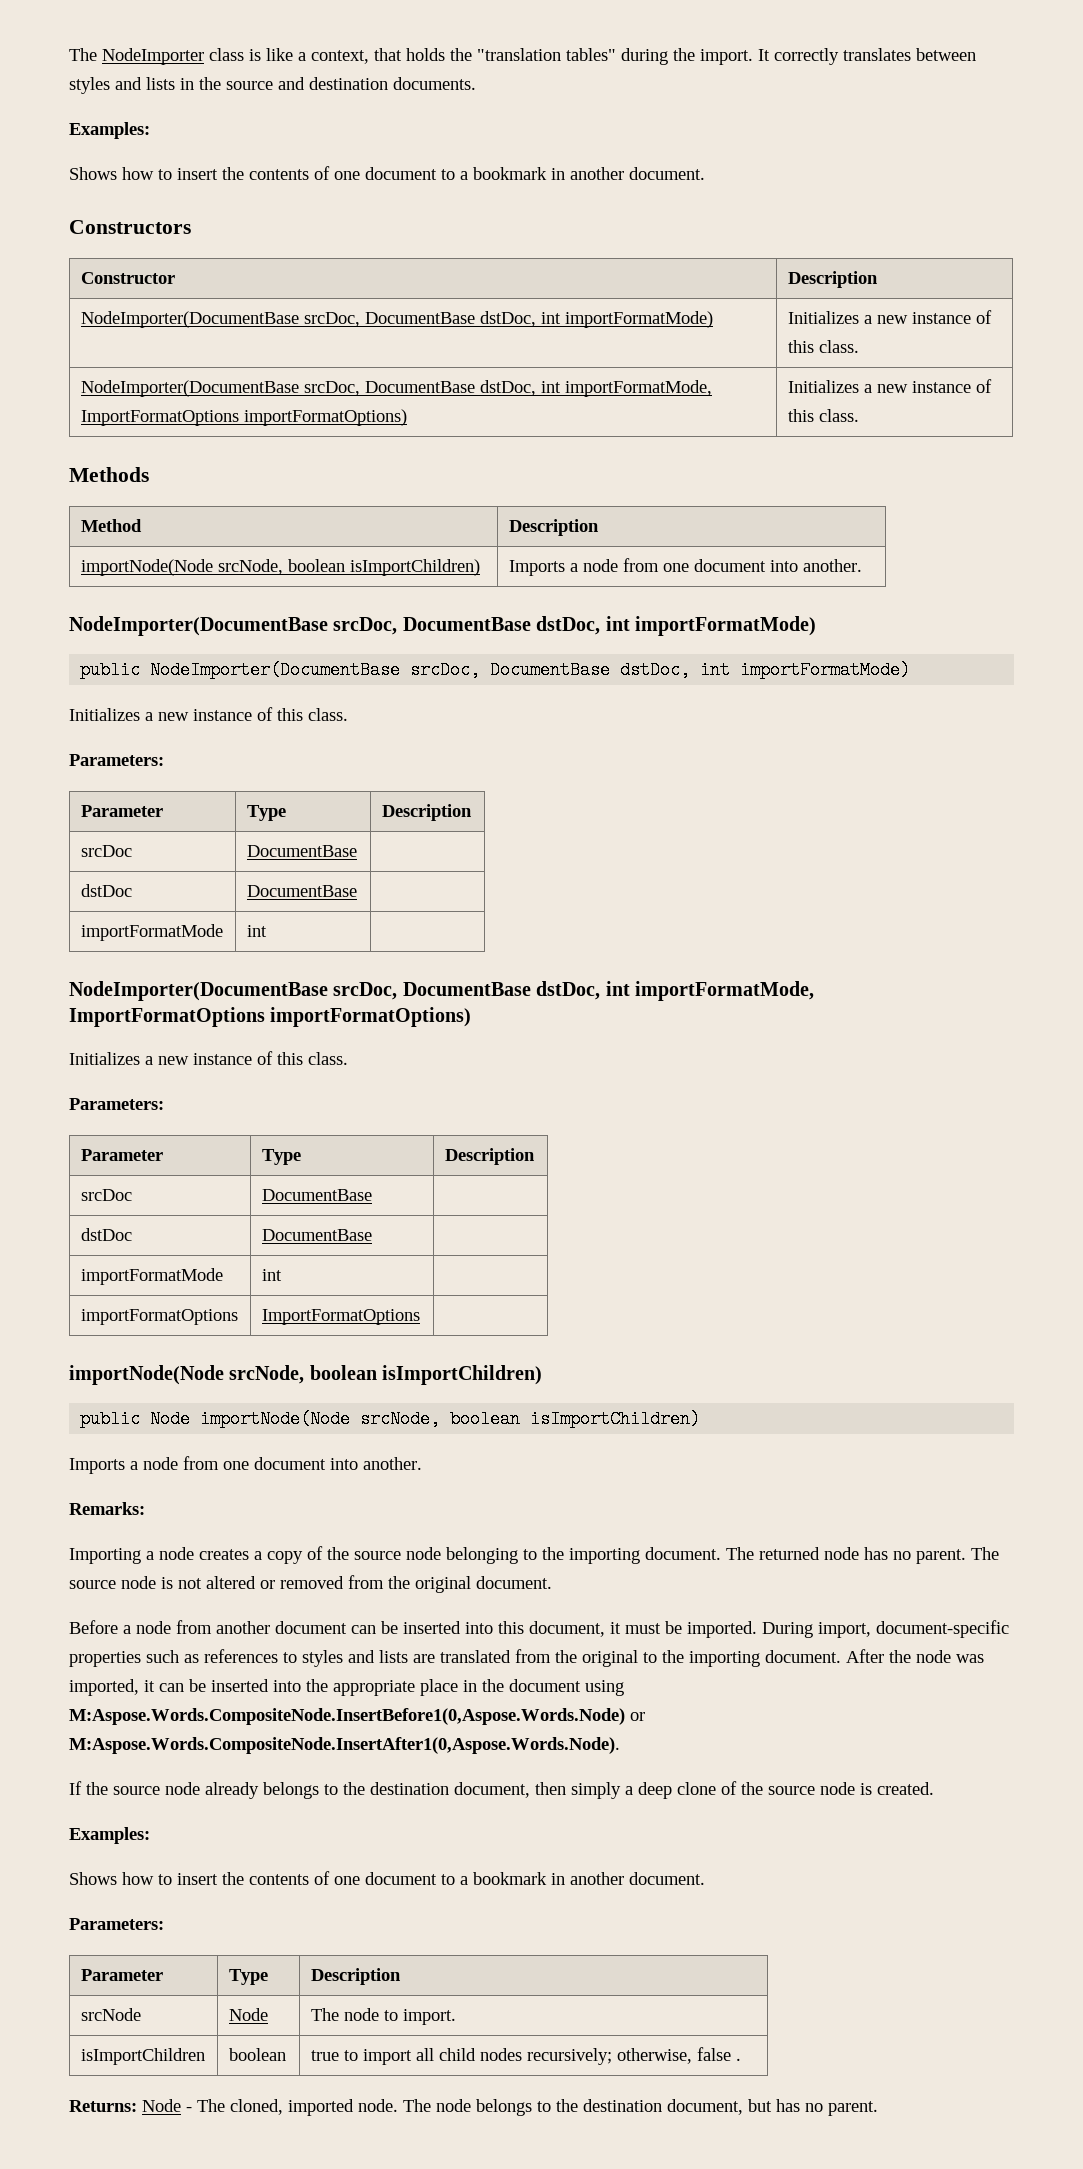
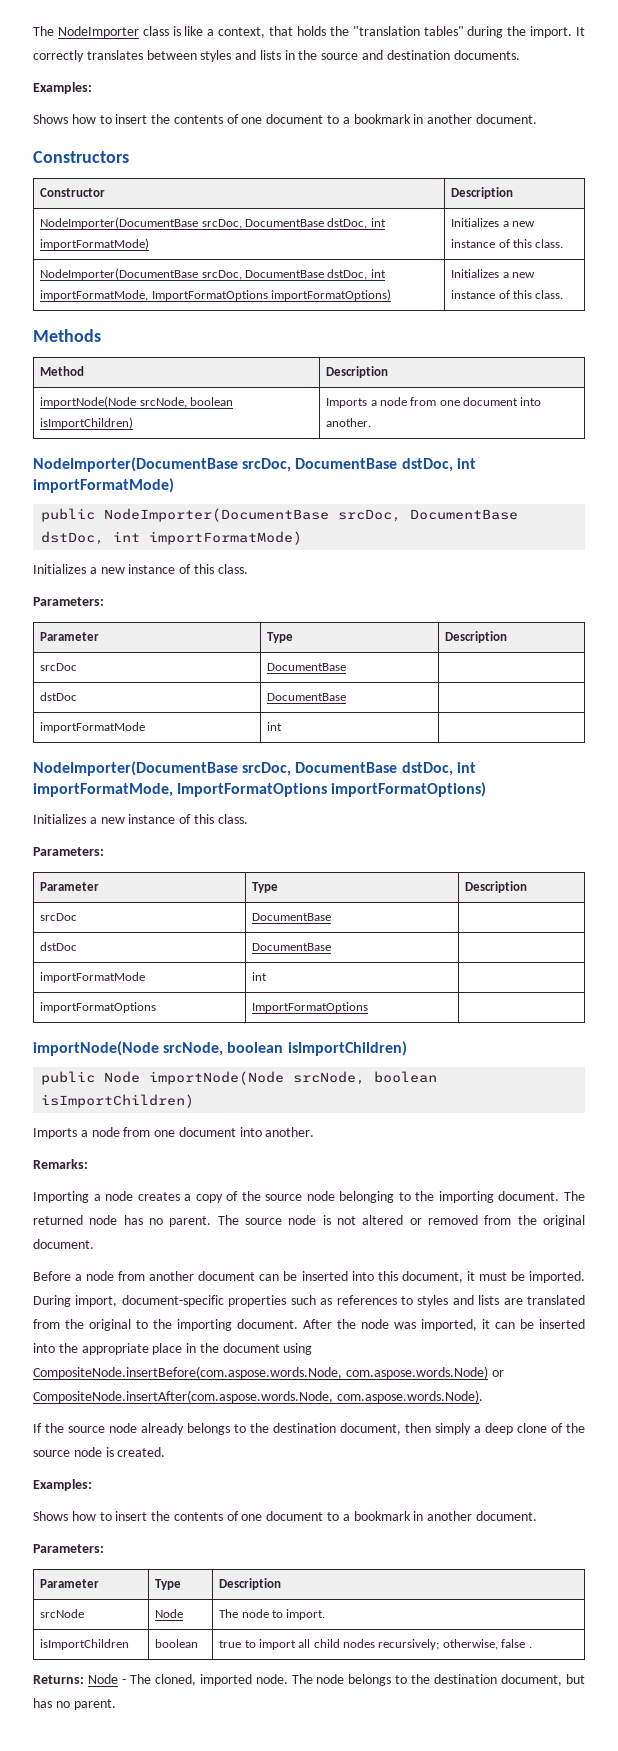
- After the node was imported, it can be inserted into the appropriate place in the document using M:Aspose.Words.CompositeNode.InsertBefore1(0,Aspose.Words.Node) or M:Aspose.Words.CompositeNode.InsertAfter1(0,Aspose.Words.Node).
+ After the node was imported, it can be inserted into the appropriate place in the document using CompositeNode.insertBefore(com.aspose.words.Node, com.aspose.words.Node) or CompositeNode.insertAfter(com.aspose.words.Node, com.aspose.words.Node).

